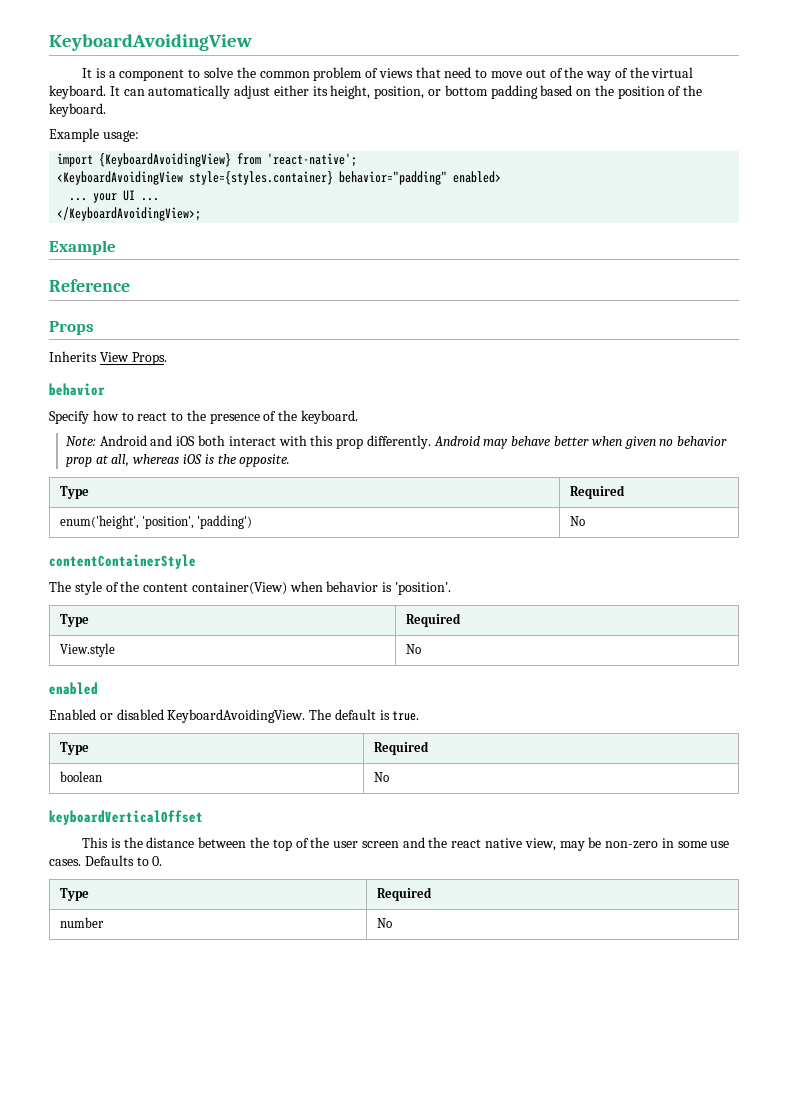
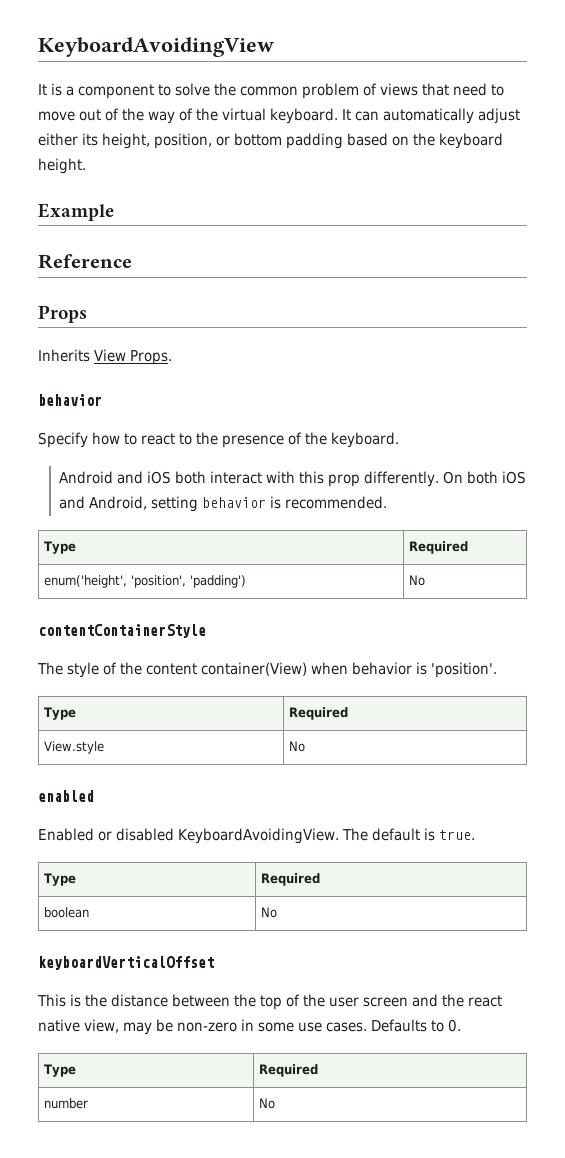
- It can automatically adjust either its height, position, or bottom padding based on the position of the keyboard.
- Example usage:
- import {KeyboardAvoidingView} from 'react-native';
- <KeyboardAvoidingView style={styles.container} behavior="padding" enabled>
- ... your UI ...
- </KeyboardAvoidingView>;
+ It can automatically adjust either its height, position, or bottom padding based on the keyboard height.
- Note: Android and iOS both interact with this prop differently.
+ Android and iOS both interact with this prop differently.
- Android may behave better when given no behavior prop at all, whereas iOS is the opposite.
+ On both iOS and Android, setting behavior is recommended.

